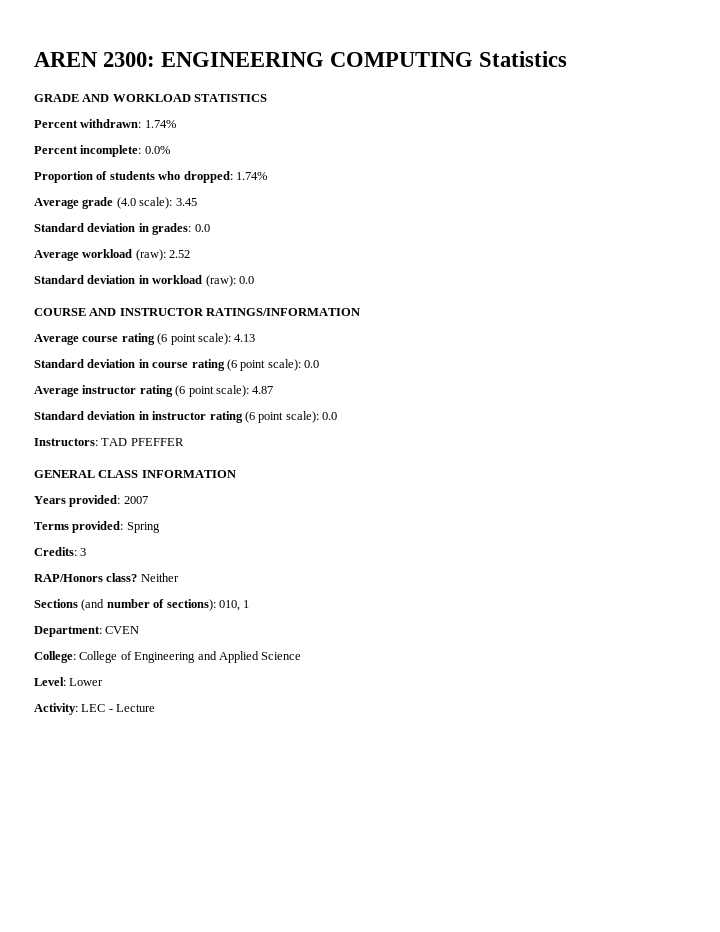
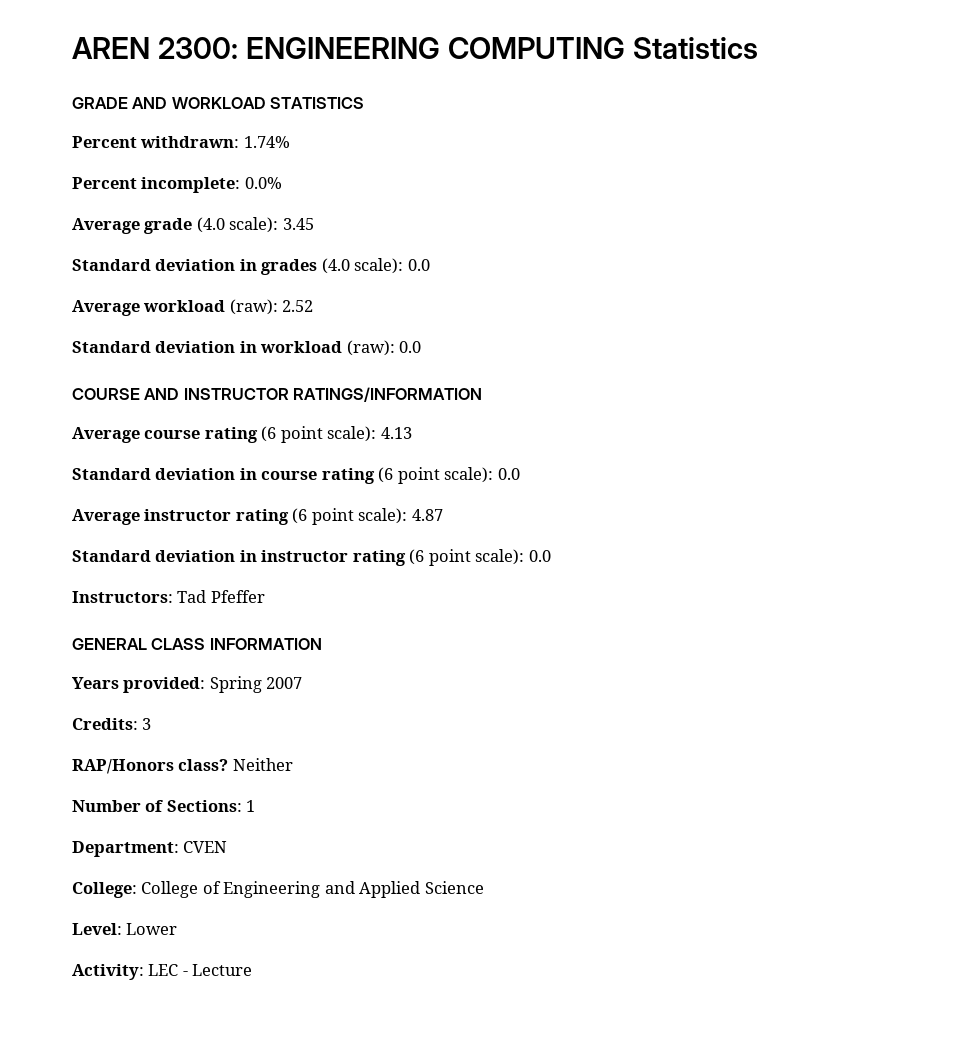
- Proportion of students who dropped: 1.74%
- Standard deviation in grades: 0.0
+ Standard deviation in grades (4.0 scale): 0.0
- Instructors: TAD PFEFFER
+ Instructors: Tad Pfeffer
- Years provided: 2007
+ Years provided: Spring 2007
- Terms provided: Spring
- Sections (and number of sections): 010, 1
+ Number of Sections: 1

